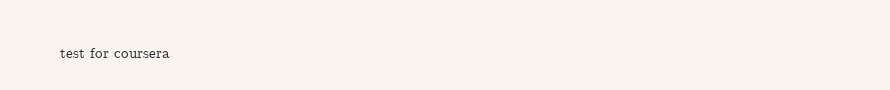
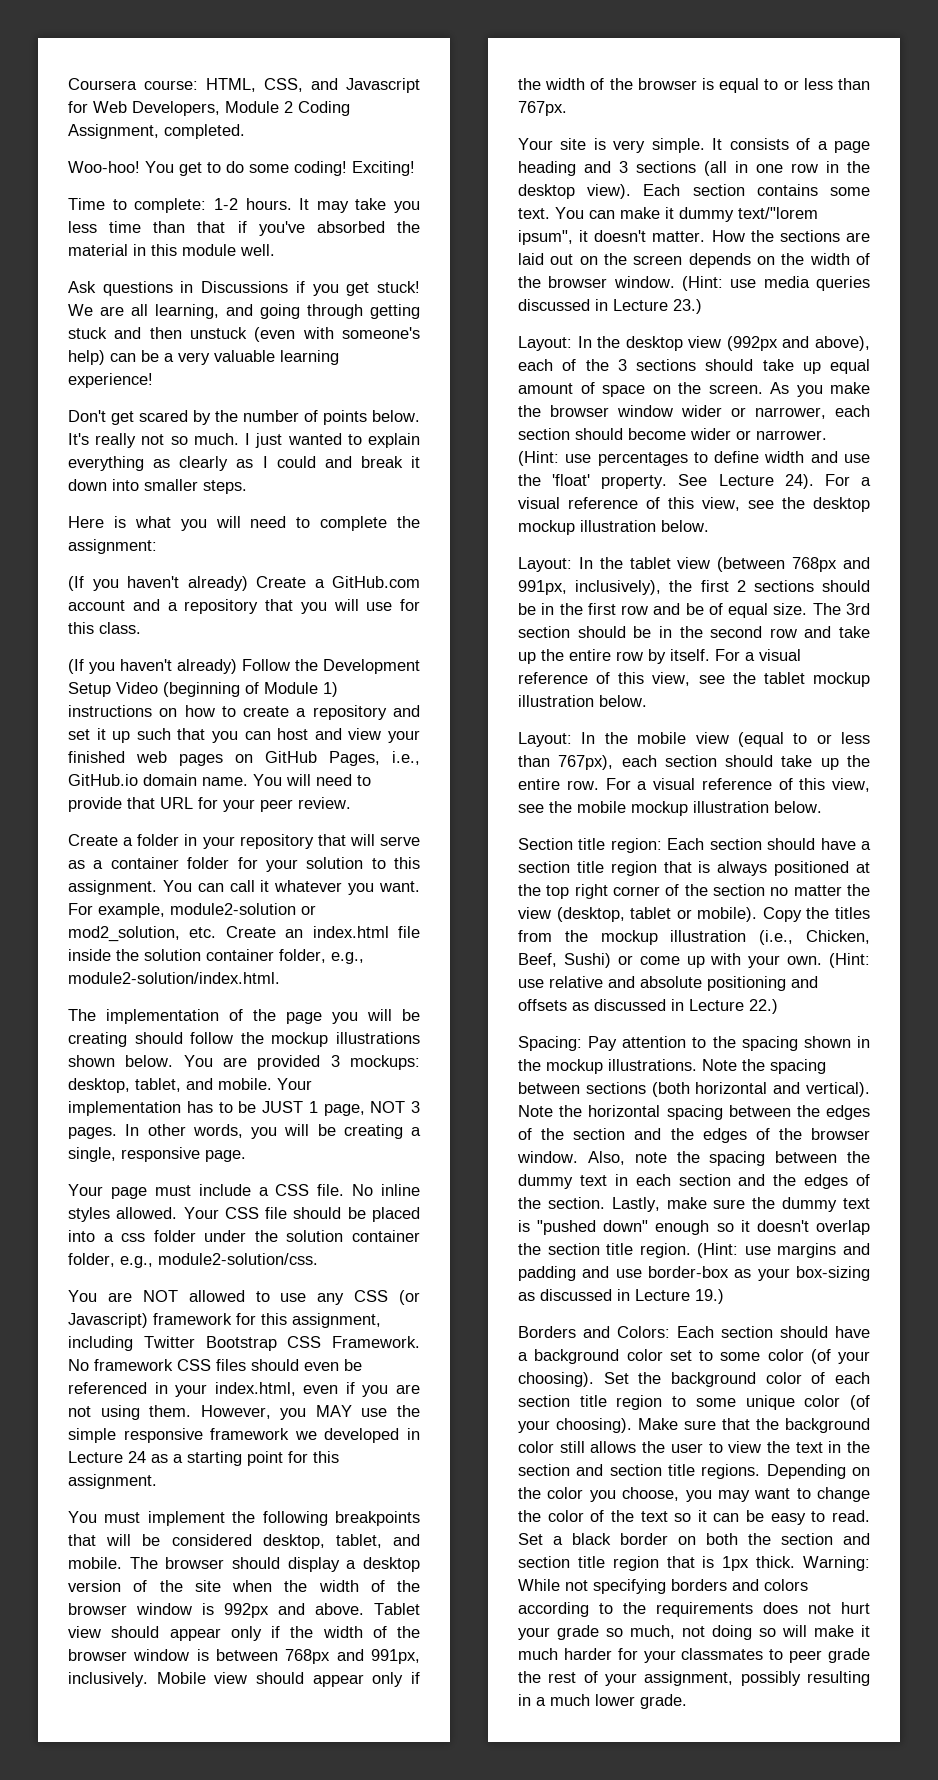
- test for coursera
+ Coursera course: HTML, CSS, and Javascript for Web Developers, Module 2 Coding Assignment, completed.
+ Woo-hoo! You get to do some coding! Exciting!
+ Time to complete: 1-2 hours. It may take you less time than that if you've absorbed the material in this module well.
+ Ask questions in Discussions if you get stuck! We are all learning, and going through getting stuck and then unstuck (even with someone's help) can be a very valuable learning experience!
+ Don't get scared by the number of points below. It's really not so much. I just wanted to explain everything as clearly as I could and break it down into smaller steps.
+ Here is what you will need to complete the assignment:
+ (If you haven't already) Create a GitHub.com account and a repository that you will use for this class.
+ (If you haven't already) Follow the Development Setup Video (beginning of Module 1) instructions on how to create a repository and set it up such that you can host and view your finished web pages on GitHub Pages, i.e., GitHub.io domain name. You will need to provide that URL for your peer review.
+ Create a folder in your repository that will serve as a container folder for your solution to this assignment. You can call it whatever you want. For example, module2-solution or mod2_solution, etc. Create an index.html file inside the solution container folder, e.g., module2-solution/index.html.
+ The implementation of the page you will be creating should follow the mockup illustrations shown below. You are provided 3 mockups: desktop, tablet, and mobile. Your implementation has to be JUST 1 page, NOT 3 pages. In other words, you will be creating a single, responsive page.
+ Your page must include a CSS file. No inline styles allowed. Your CSS file should be placed into a css folder under the solution container folder, e.g., module2-solution/css.
+ You are NOT allowed to use any CSS (or Javascript) framework for this assignment, including Twitter Bootstrap CSS Framework. No framework CSS files should even be referenced in your index.html, even if you are not using them. However, you MAY use the simple responsive framework we developed in Lecture 24 as a starting point for this assignment.
+ You must implement the following breakpoints that will be considered desktop, tablet, and mobile. The browser should display a desktop version of the site when the width of the browser window is 992px and above. Tablet view should appear only if the width of the browser window is between 768px and 991px, inclusively. Mobile view should appear only if the width of the browser is equal to or less than 767px.
+ Your site is very simple. It consists of a page heading and 3 sections (all in one row in the desktop view). Each section contains some text. You can make it dummy text/"lorem ipsum", it doesn't matter. How the sections are laid out on the screen depends on the width of the browser window. (Hint: use media queries discussed in Lecture 23.)
+ Layout: In the desktop view (992px and above), each of the 3 sections should take up equal amount of space on the screen. As you make the browser window wider or narrower, each section should become wider or narrower. (Hint: use percentages to define width and use the 'float' property. See Lecture 24). For a visual reference of this view, see the desktop mockup illustration below.
+ Layout: In the tablet view (between 768px and 991px, inclusively), the first 2 sections should be in the first row and be of equal size. The 3rd section should be in the second row and take up the entire row by itself. For a visual reference of this view, see the tablet mockup illustration below.
+ Layout: In the mobile view (equal to or less than 767px), each section should take up the entire row. For a visual reference of this view, see the mobile mockup illustration below.
+ Section title region: Each section should have a section title region that is always positioned at the top right corner of the section no matter the view (desktop, tablet or mobile). Copy the titles from the mockup illustration (i.e., Chicken, Beef, Sushi) or come up with your own. (Hint: use relative and absolute positioning and offsets as discussed in Lecture 22.)
+ Spacing: Pay attention to the spacing shown in the mockup illustrations. Note the spacing between sections (both horizontal and vertical). Note the horizontal spacing between the edges of the section and the edges of the browser window. Also, note the spacing between the dummy text in each section and the edges of the section. Lastly, make sure the dummy text is "pushed down" enough so it doesn't overlap the section title region. (Hint: use margins and padding and use border-box as your box-sizing as discussed in Lecture 19.)
+ Borders and Colors: Each section should have a background color set to some color (of your choosing). Set the background color of each section title region to some unique color (of your choosing). Make sure that the background color still allows the user to view the text in the section and section title regions. Depending on the color you choose, you may want to change the color of the text so it can be easy to read. Set a black border on both the section and section title region that is 1px thick. Warning: While not specifying borders and colors according to the requirements does not hurt your grade so much, not doing so will make it much harder for your classmates to peer grade the rest of your assignment, possibly resulting in a much lower grade.

